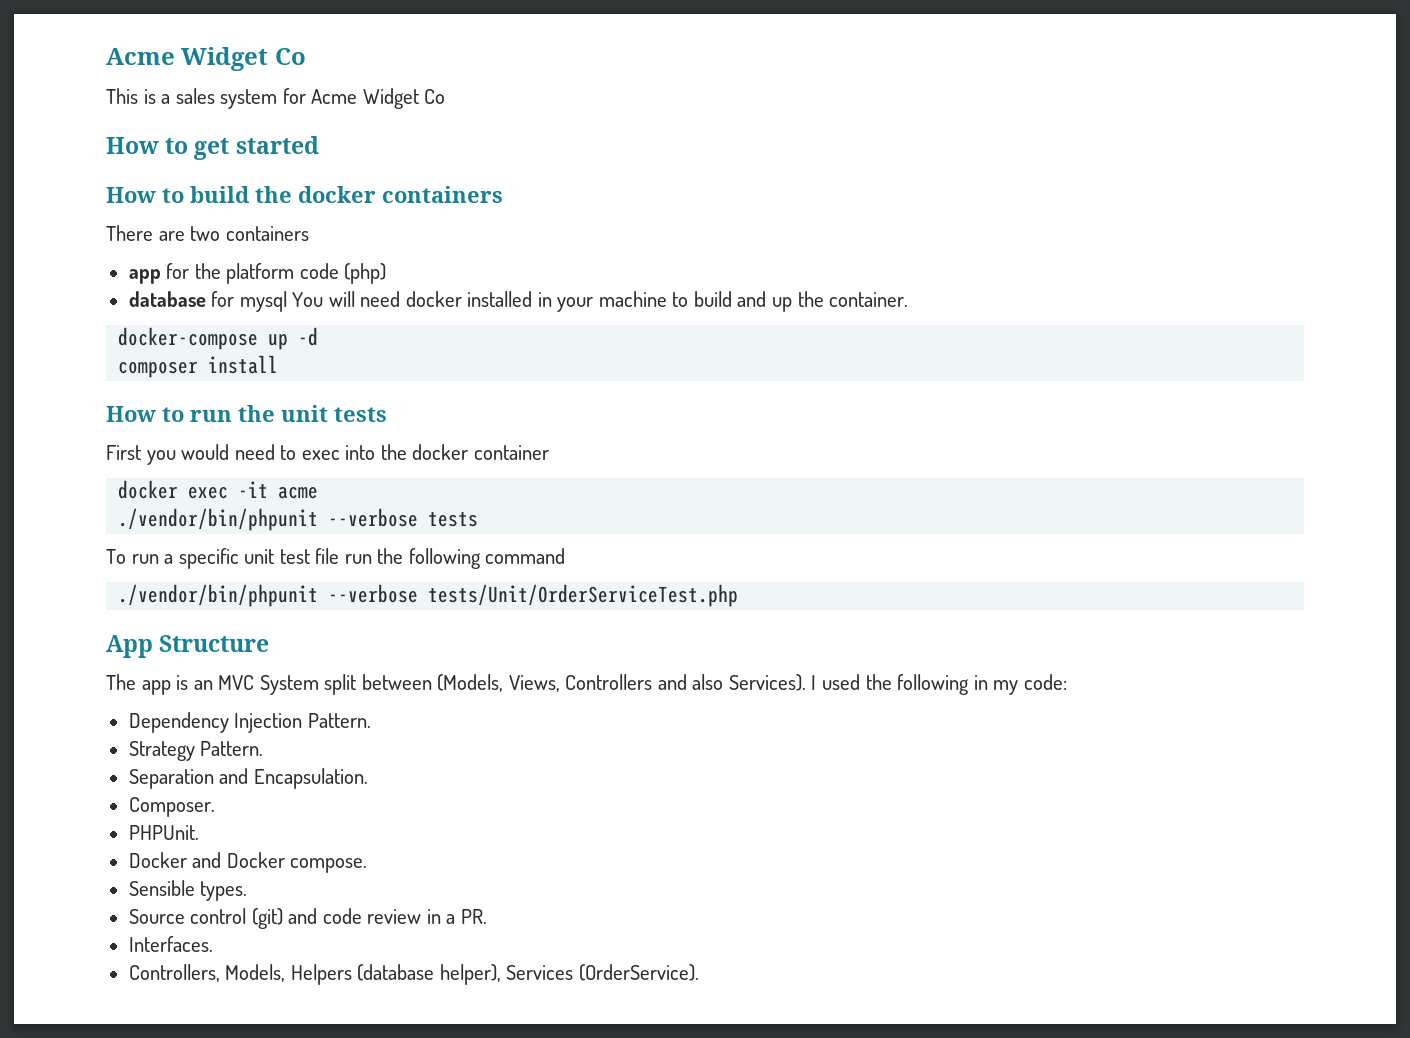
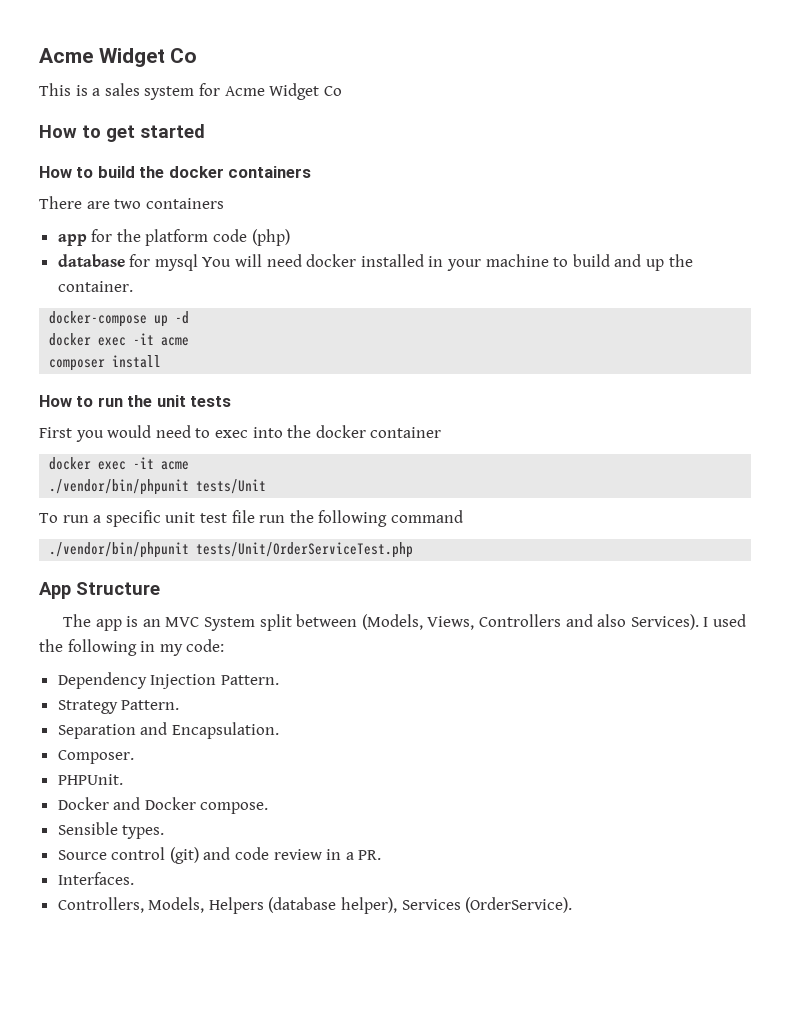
  docker-compose up -d
+ docker exec -it acme
- ./vendor/bin/phpunit --verbose tests
+ ./vendor/bin/phpunit tests/Unit
- ./vendor/bin/phpunit --verbose tests/Unit/OrderServiceTest.php
+ ./vendor/bin/phpunit tests/Unit/OrderServiceTest.php

